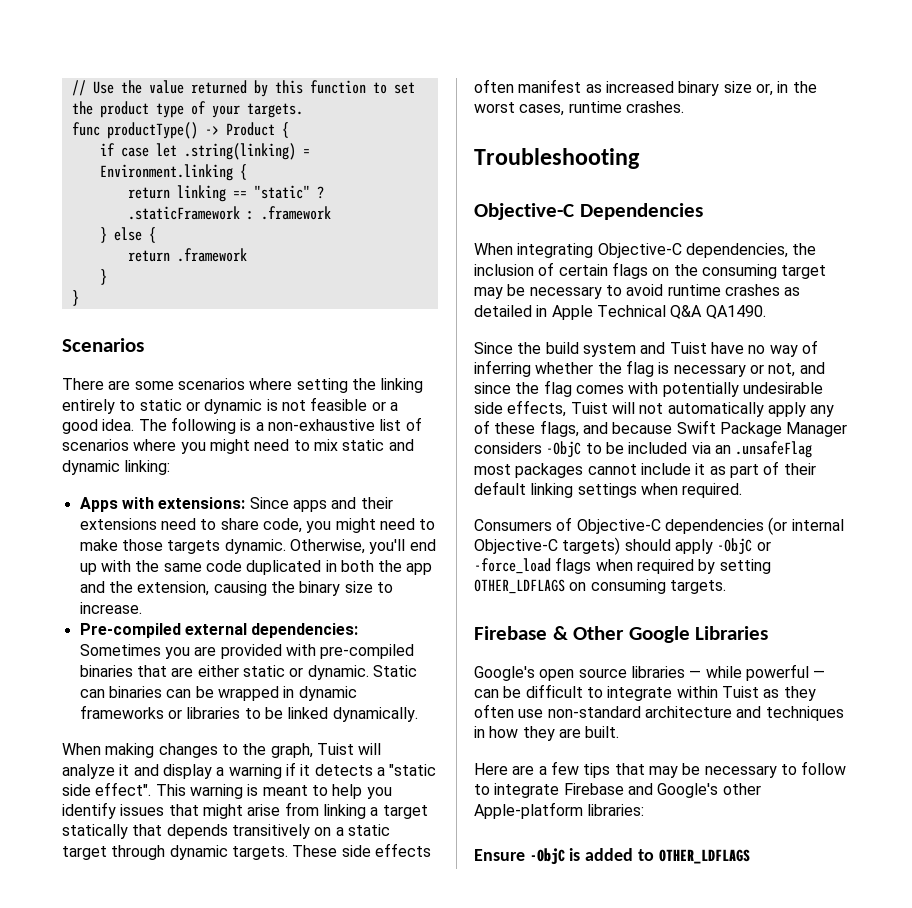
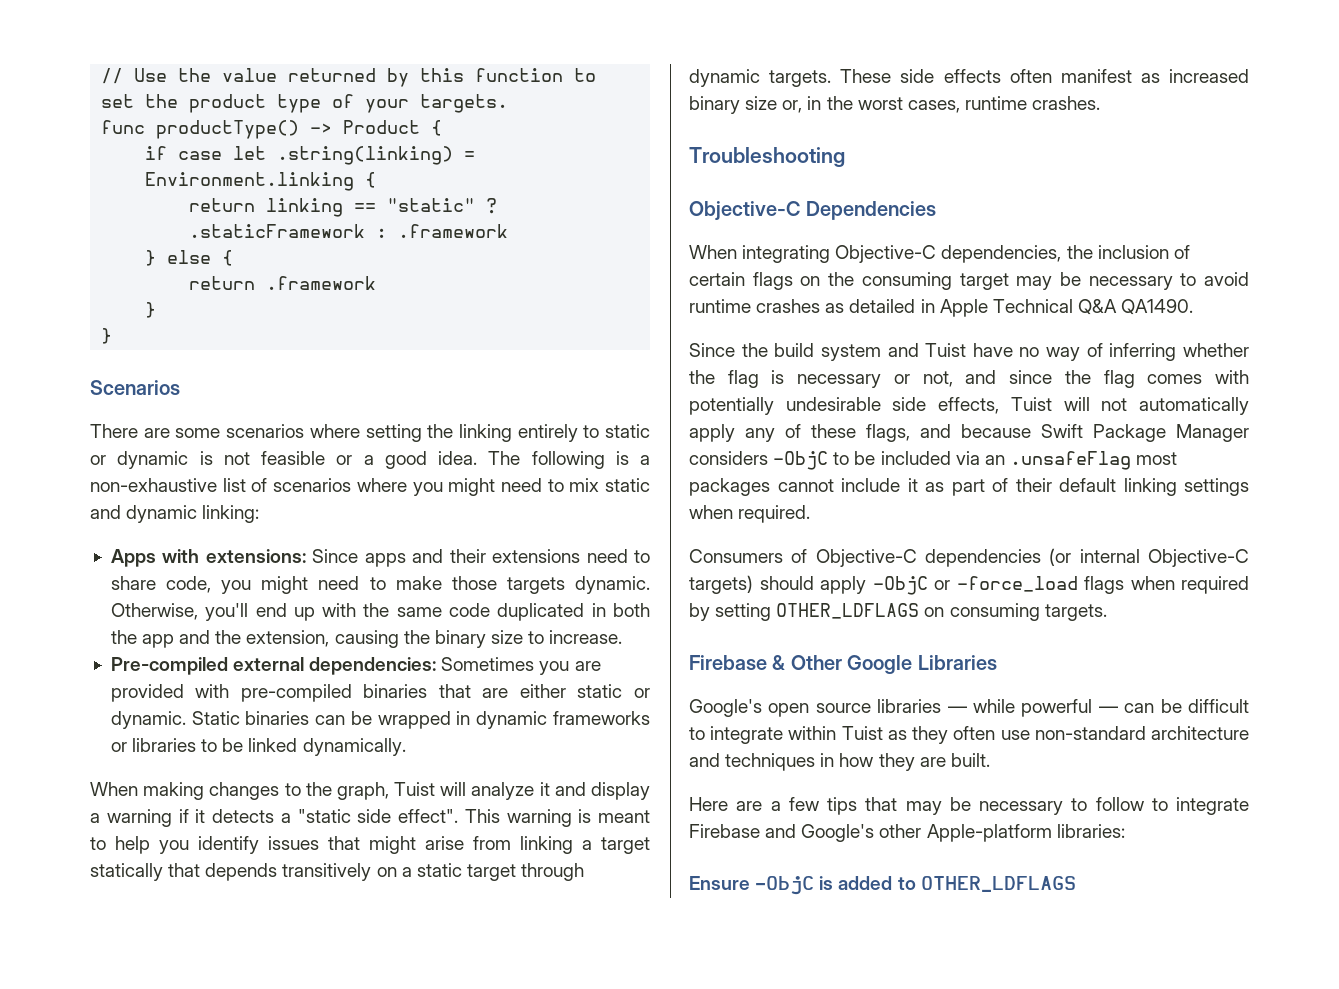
- Static can binaries can be wrapped in dynamic frameworks or libraries to be linked dynamically.
+ Static binaries can be wrapped in dynamic frameworks or libraries to be linked dynamically.

